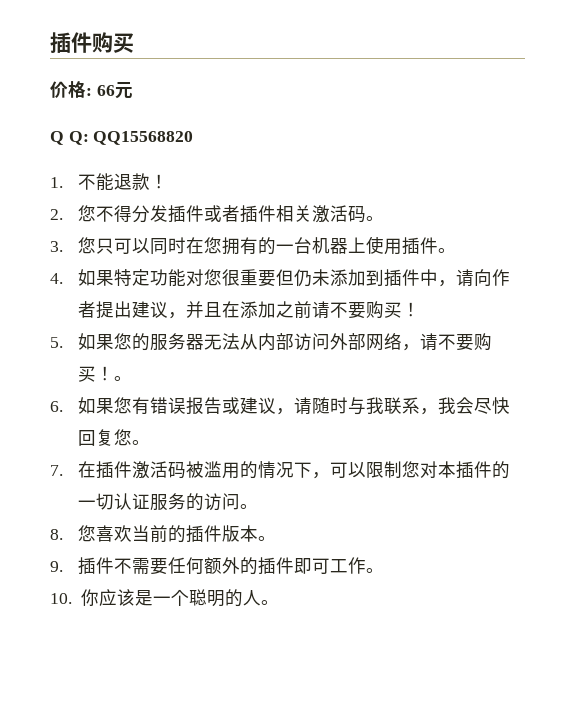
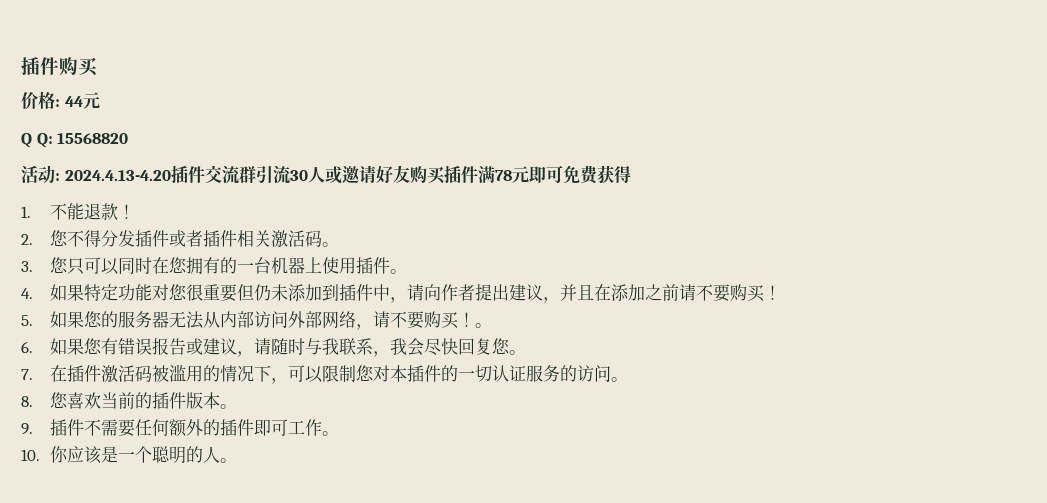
- 价格: 66元
+ 价格: 44元
- Q Q: QQ15568820
+ Q Q: 15568820
+ 活动: 2024.4.13-4.20插件交流群引流30人或邀请好友购买插件满78元即可免费获得

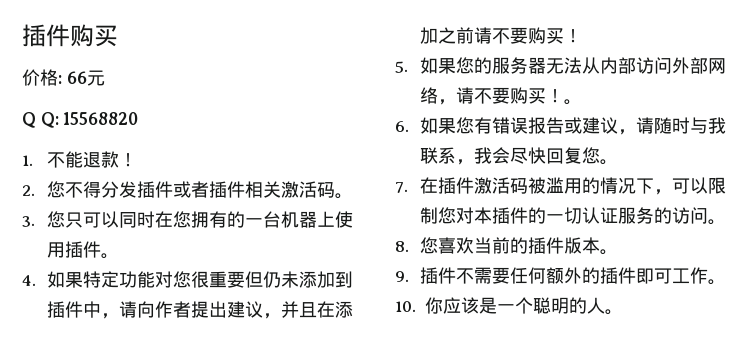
- 价格: 44元
+ 价格: 66元
- 活动: 2024.4.13-4.20插件交流群引流30人或邀请好友购买插件满78元即可免费获得

